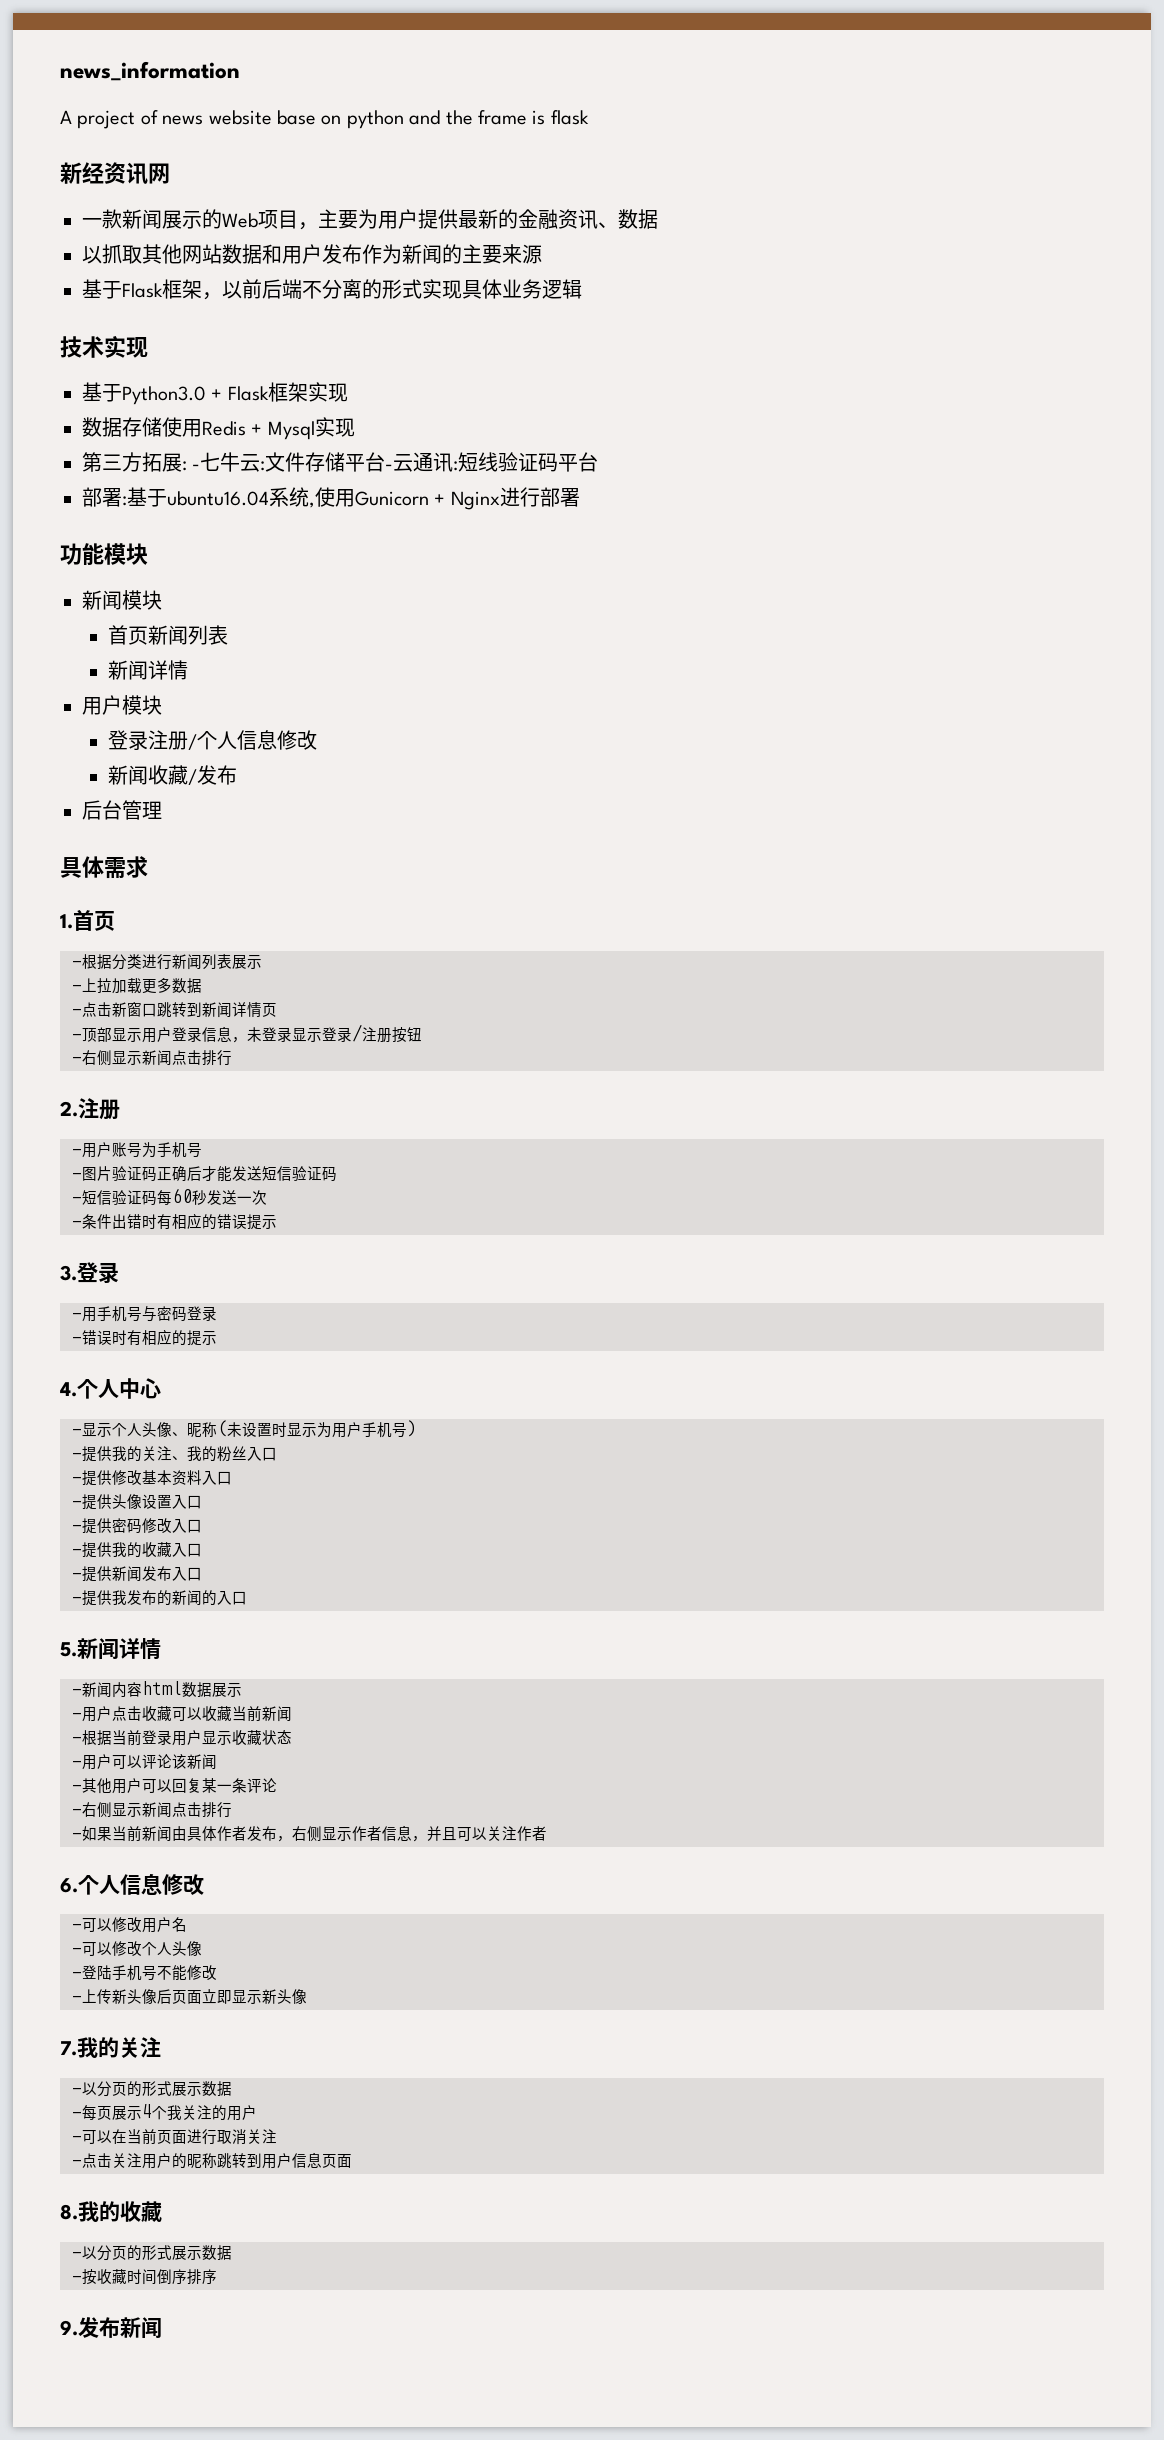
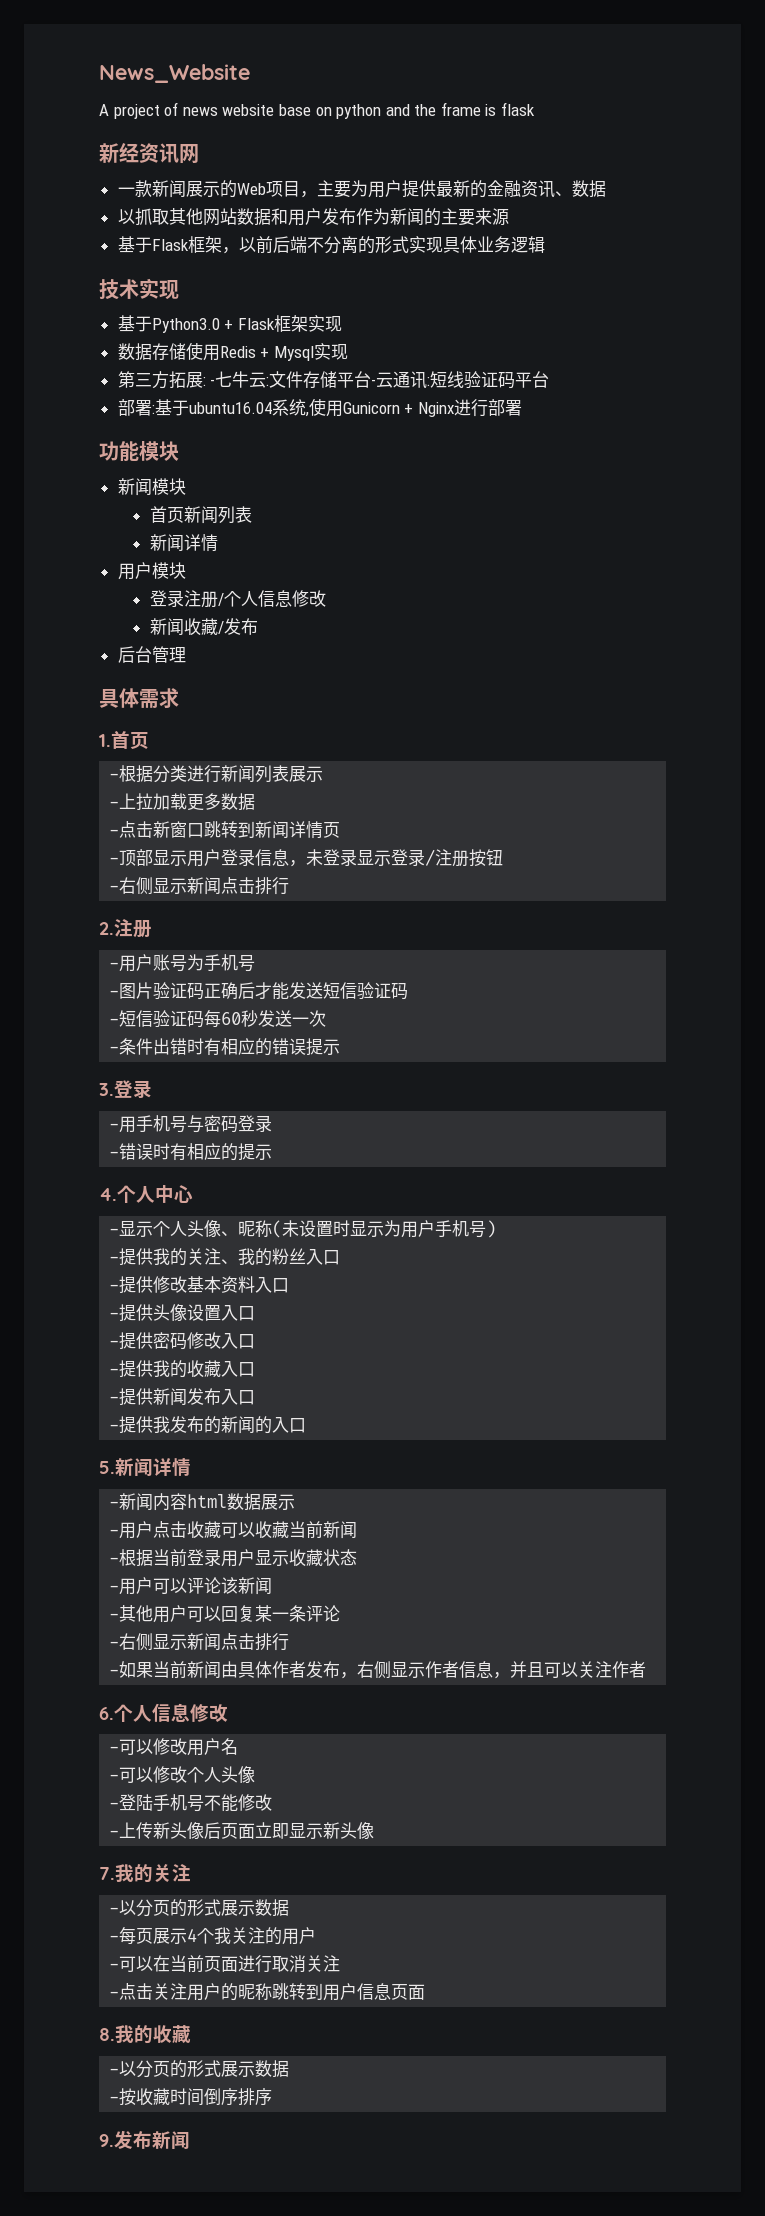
- news_information
+ News_Website

